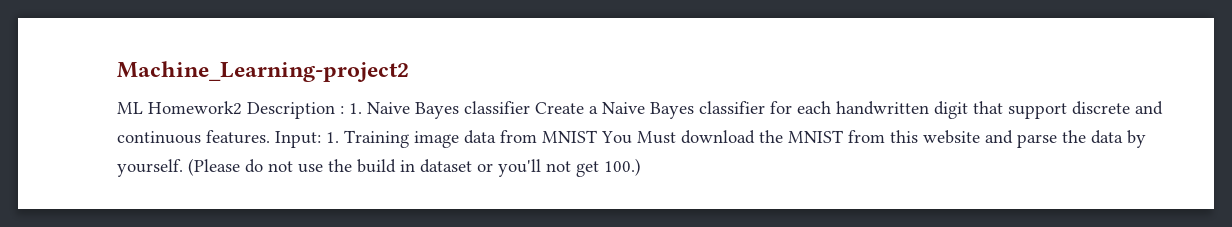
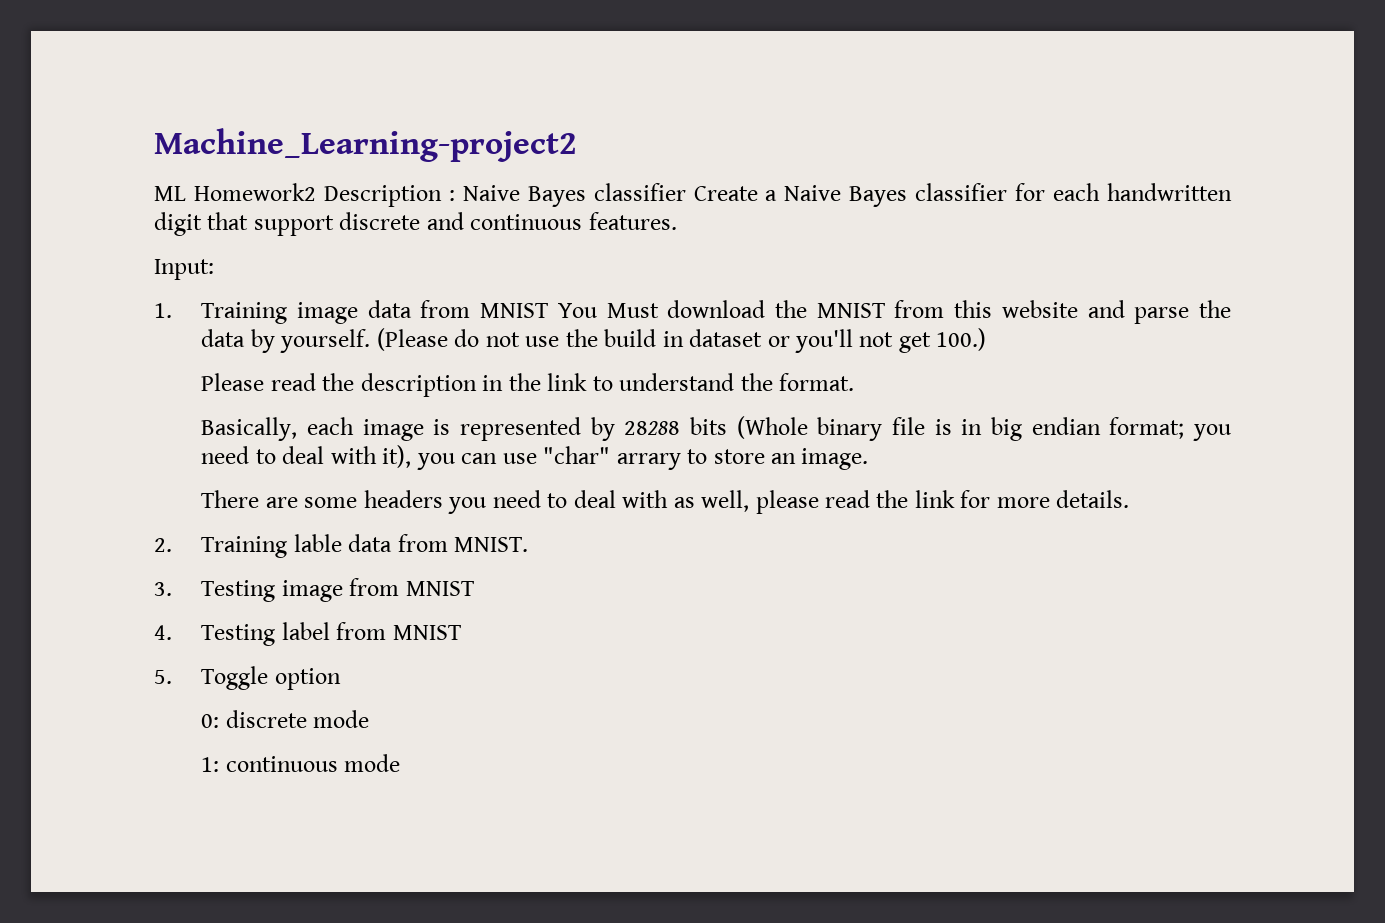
- ML Homework2 Description : 1. Naive Bayes classifier Create a Naive Bayes classifier for each handwritten digit that support discrete and continuous features. Input: 1. Training image data from MNIST You Must download the MNIST from this website and parse the data by yourself.
+ ML Homework2 Description : Naive Bayes classifier Create a Naive Bayes classifier for each handwritten digit that support discrete and continuous features.
+ Input:
+ 1. Training image data from MNIST You Must download the MNIST from this website and parse the data by yourself.
+ Please read the description in the link to understand the format.
+ Basically, each image is represented by 28288 bits (Whole binary file is in big endian format; you need to deal with it), you can use "char" arrary to store an image.
+ There are some headers you need to deal with as well, please read the link for more details.
+ 2. Training lable data from MNIST.
+ 3. Testing image from MNIST
+ 4. Testing label from MNIST
+ 5. Toggle option
+ 0: discrete mode
+ 1: continuous mode

